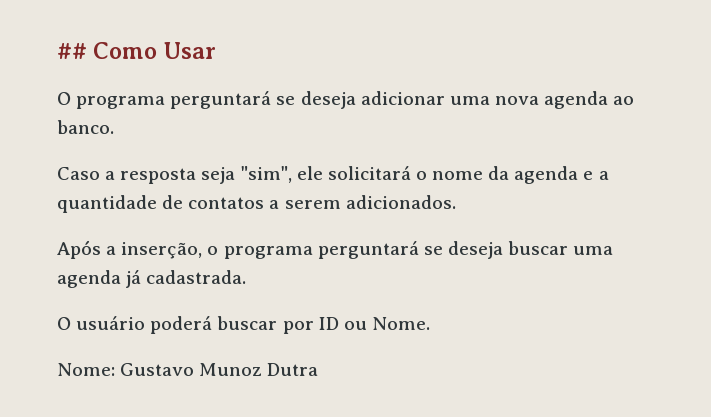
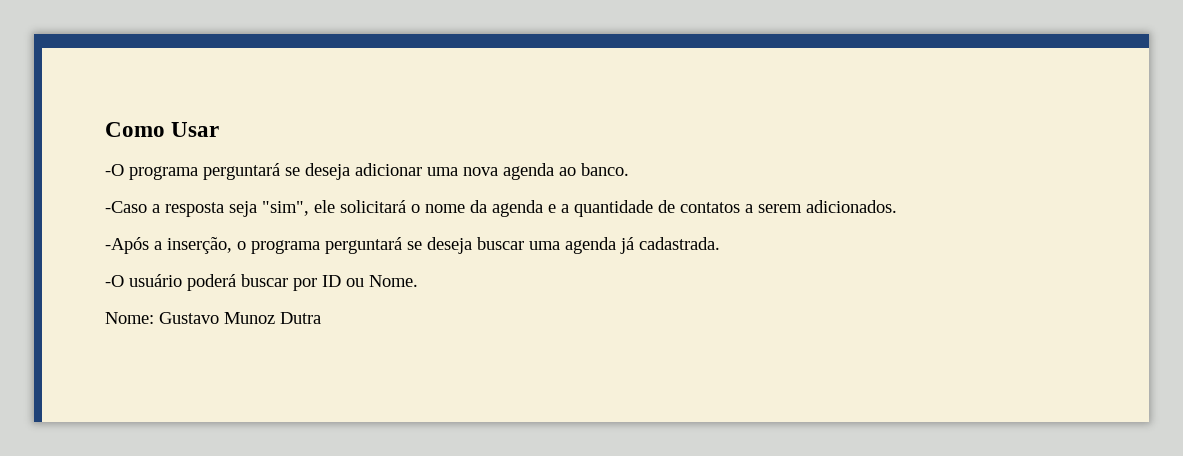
- ## Como Usar
+ Como Usar
- O programa perguntará se deseja adicionar uma nova agenda ao banco.
+ -O programa perguntará se deseja adicionar uma nova agenda ao banco.
- Caso a resposta seja "sim", ele solicitará o nome da agenda e a quantidade de contatos a serem adicionados.
+ -Caso a resposta seja "sim", ele solicitará o nome da agenda e a quantidade de contatos a serem adicionados.
- Após a inserção, o programa perguntará se deseja buscar uma agenda já cadastrada.
+ -Após a inserção, o programa perguntará se deseja buscar uma agenda já cadastrada.
- O usuário poderá buscar por ID ou Nome.
+ -O usuário poderá buscar por ID ou Nome.

